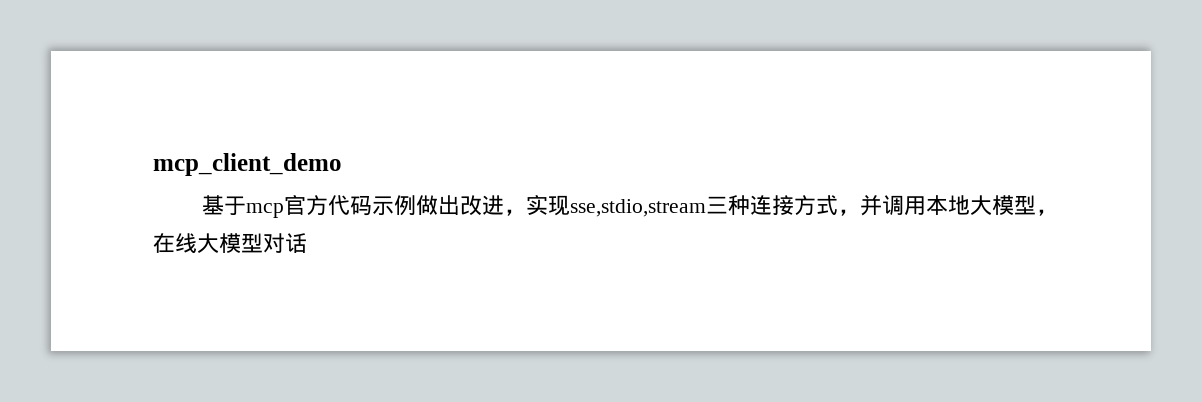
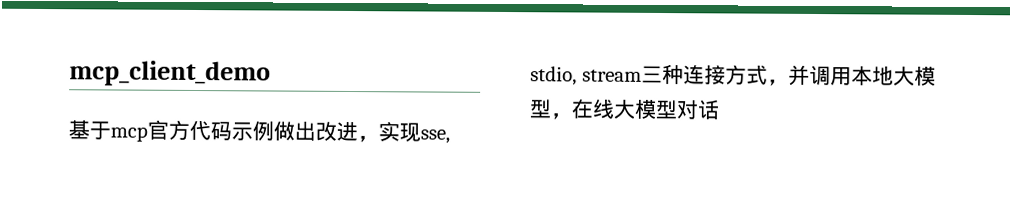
- 基于mcp官方代码示例做出改进，实现sse,stdio,stream三种连接方式，并调用本地大模型，在线大模型对话
+ 基于mcp官方代码示例做出改进，实现sse, stdio, stream三种连接方式，并调用本地大模型，在线大模型对话

